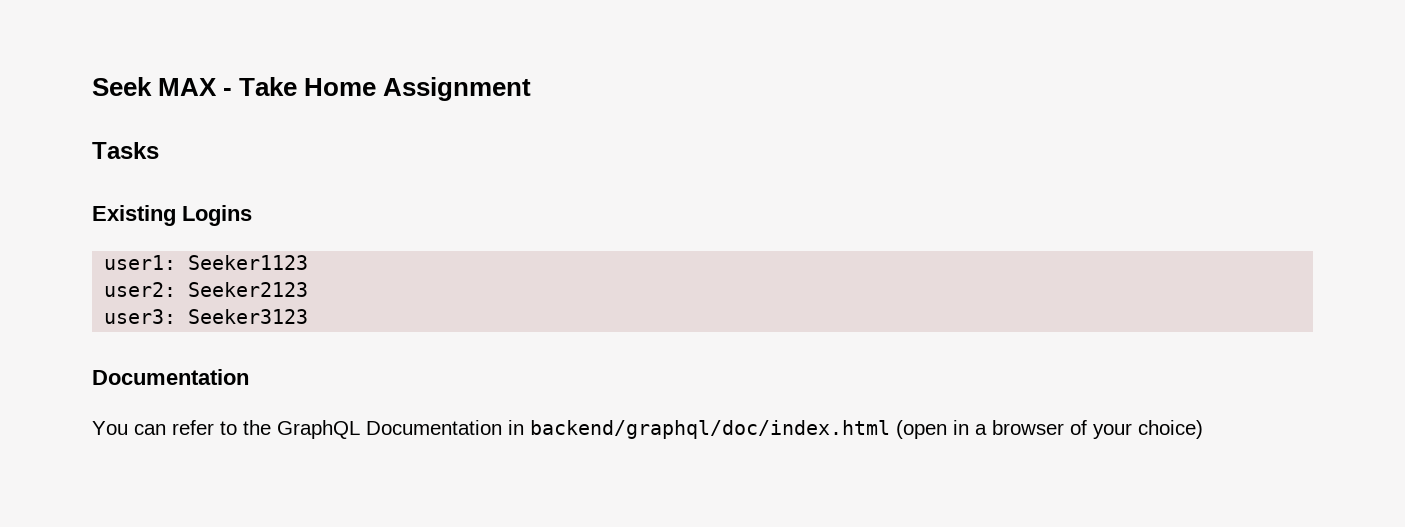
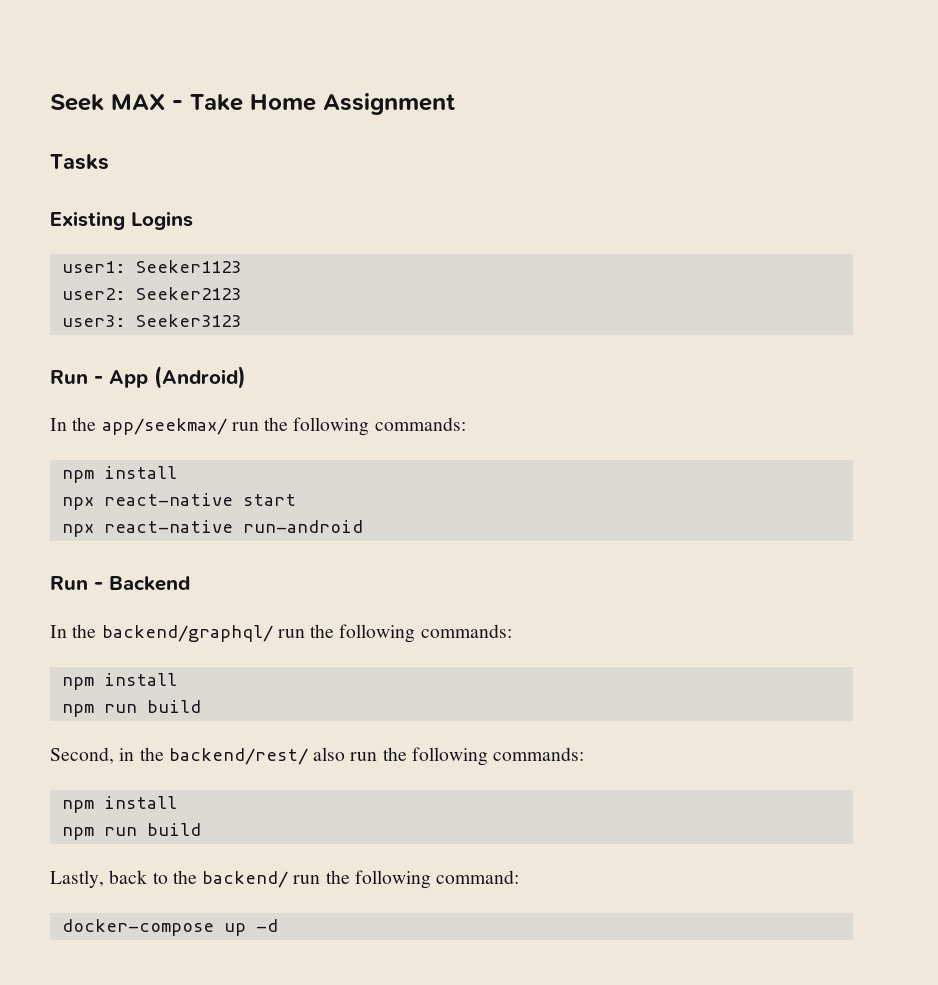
  user3: Seeker3123
- Documentation
- You can refer to the GraphQL Documentation in backend/graphql/doc/index.html (open in a browser of your choice)
+ Run - App (Android)
+ In the app/seekmax/ run the following commands:
+ npm install
+ npx react-native start
+ npx react-native run-android
+ Run - Backend
+ In the backend/graphql/ run the following commands:
+ npm install
+ npm run build
+ Second, in the backend/rest/ also run the following commands:
+ npm install
+ npm run build
+ Lastly, back to the backend/ run the following command:
+ docker-compose up -d

